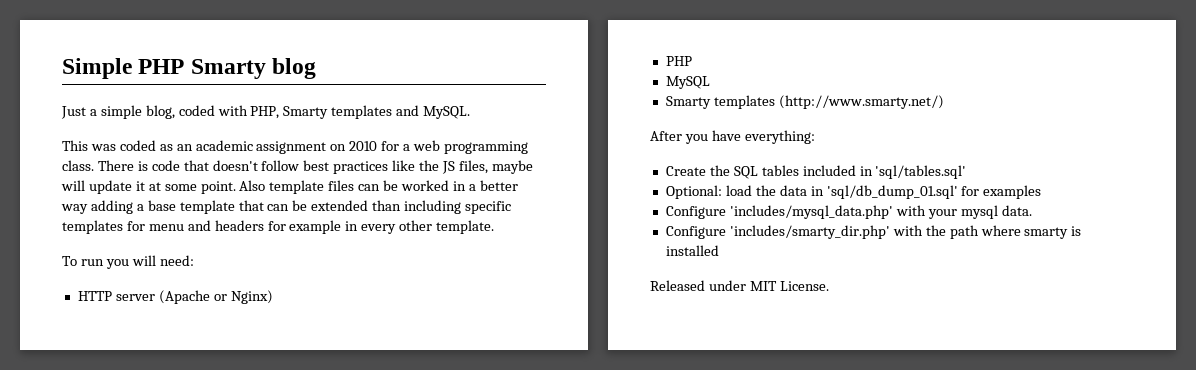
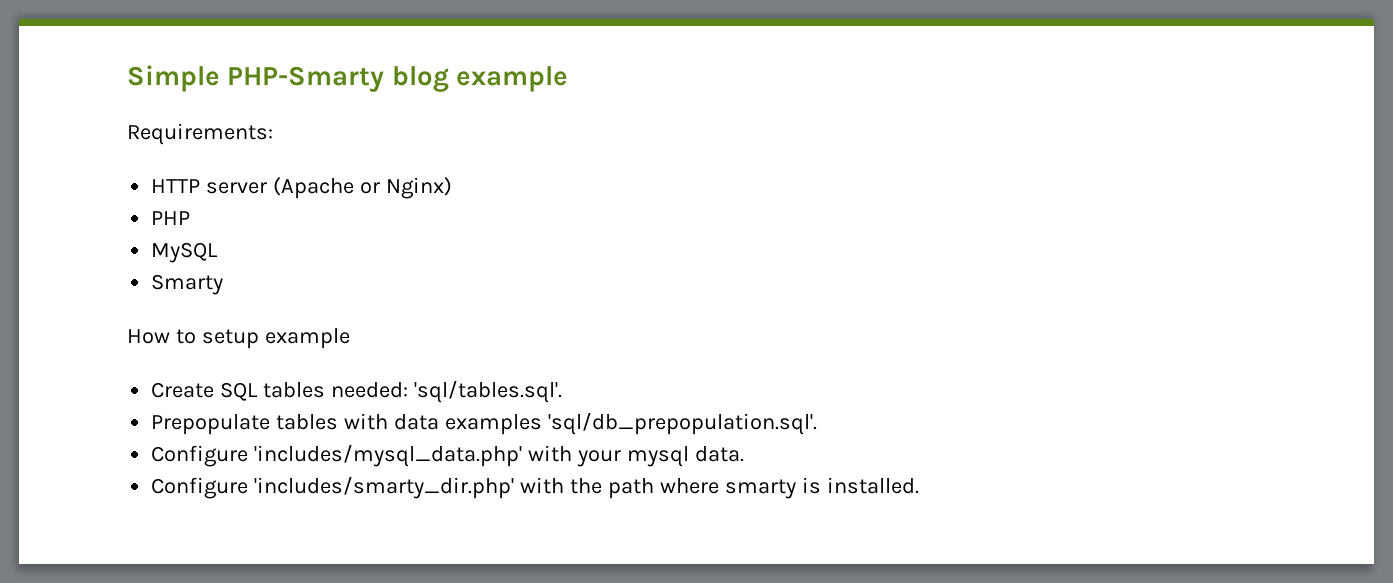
- Simple PHP Smarty blog
- Just a simple blog, coded with PHP, Smarty templates and MySQL.
- This was coded as an academic assignment on 2010 for a web programming class. There is code that doesn't follow best practices like the JS files, maybe will update it at some point. Also template files can be worked in a better way adding a base template that can be extended than including specific templates for menu and headers for example in every other template.
- To run you will need:
+ Simple PHP-Smarty blog example
+ Requirements:
- Smarty templates (http://www.smarty.net/)
- After you have everything:
+ Smarty
+ How to setup example
- Create the SQL tables included in 'sql/tables.sql'
- Optional: load the data in 'sql/db_dump_01.sql' for examples
+ Create SQL tables needed: 'sql/tables.sql'.
+ Prepopulate tables with data examples 'sql/db_prepopulation.sql'.
- Configure 'includes/smarty_dir.php' with the path where smarty is installed
- Released under MIT License.
+ Configure 'includes/smarty_dir.php' with the path where smarty is installed.

